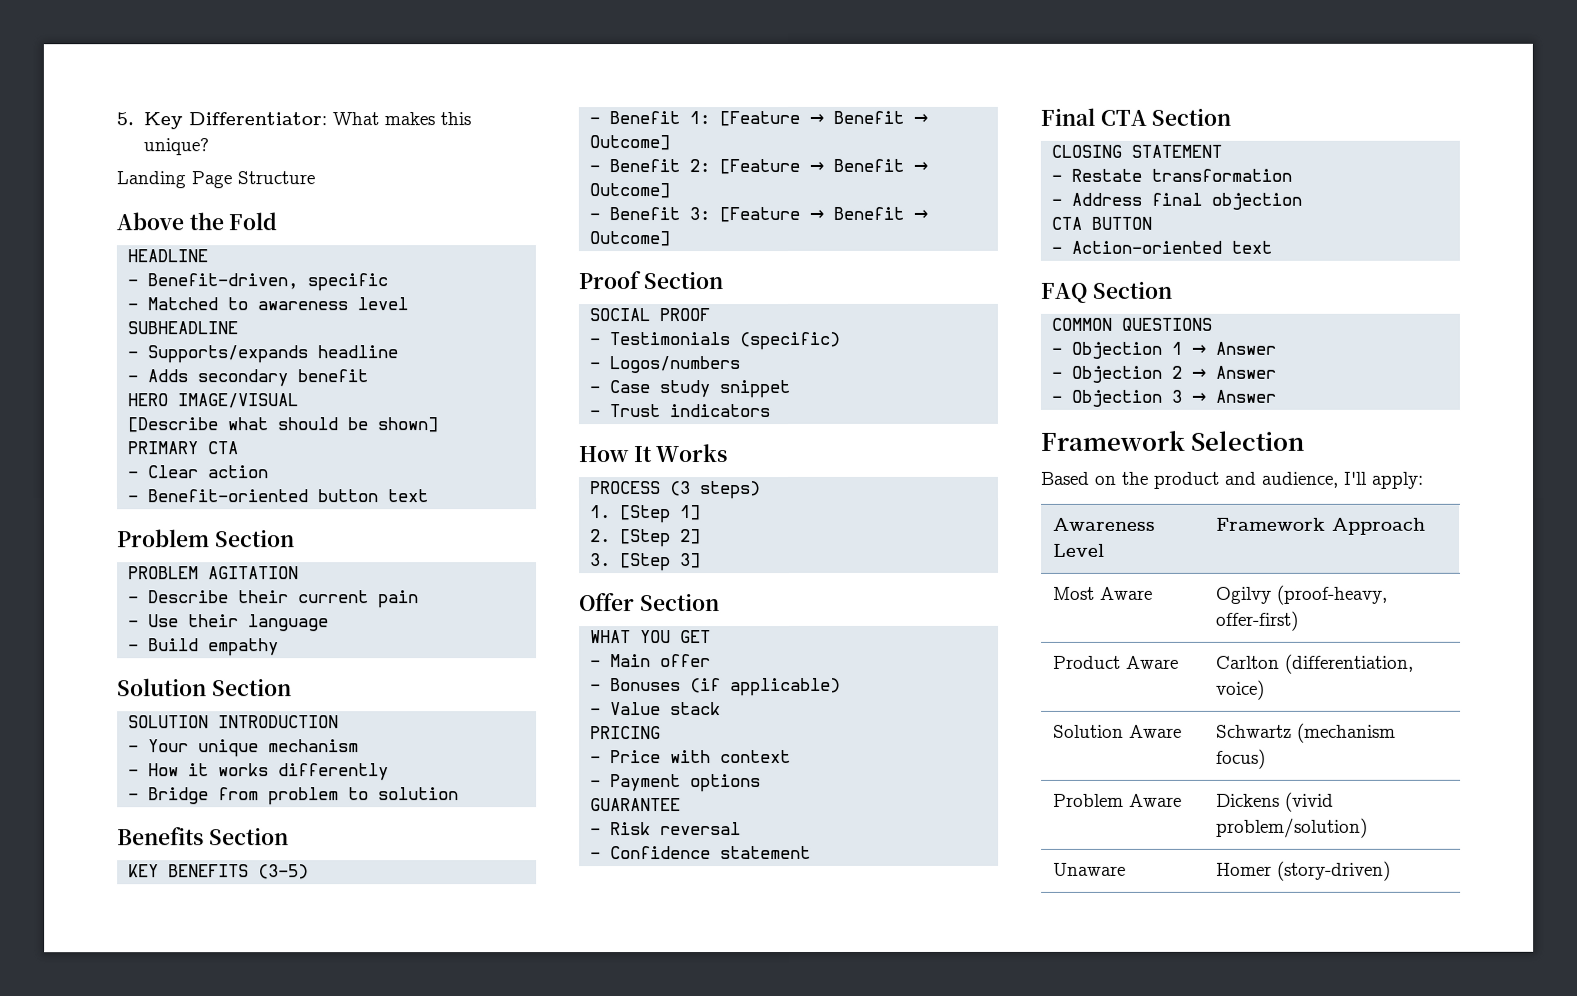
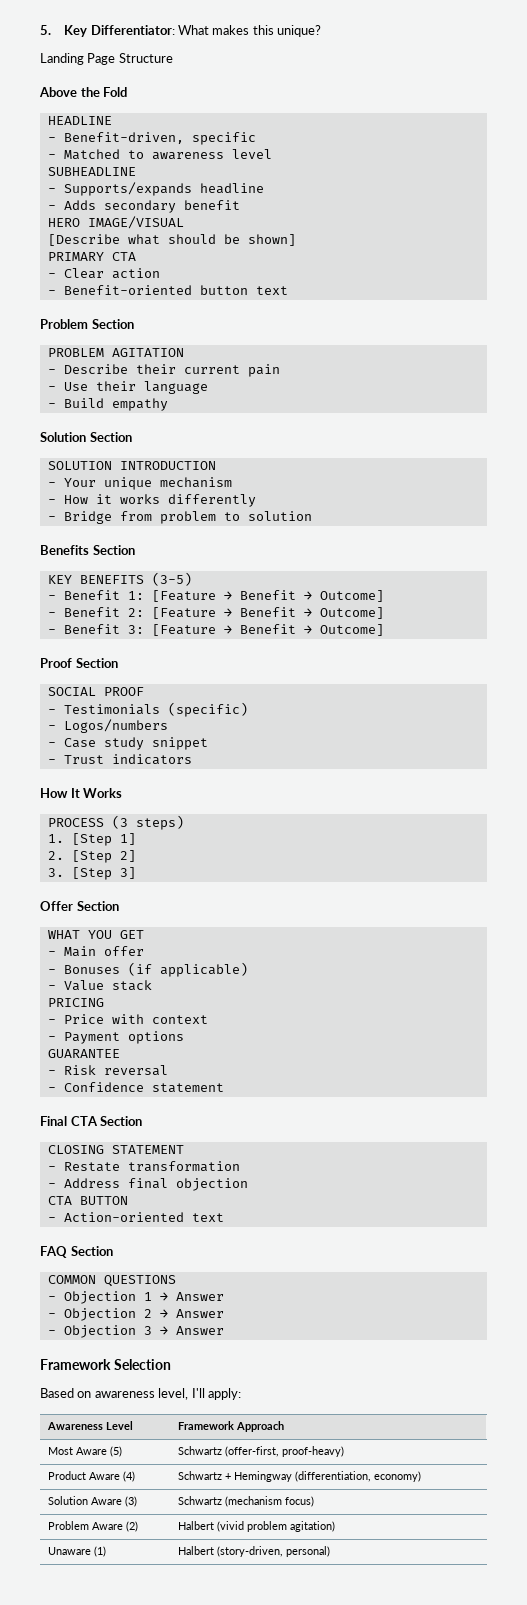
- Based on the product and audience, I'll apply:
+ Based on awareness level, I'll apply:
- Most Aware | Ogilvy (proof-heavy, offer-first)
- Product Aware | Carlton (differentiation, voice)
+ Most Aware (5) | Schwartz (offer-first, proof-heavy)
+ Product Aware (4) | Schwartz + Hemingway (differentiation, economy)
- Solution Aware | Schwartz (mechanism focus)
+ Solution Aware (3) | Schwartz (mechanism focus)
- Problem Aware | Dickens (vivid problem/solution)
- Unaware | Homer (story-driven)
+ Problem Aware (2) | Halbert (vivid problem agitation)
+ Unaware (1) | Halbert (story-driven, personal)

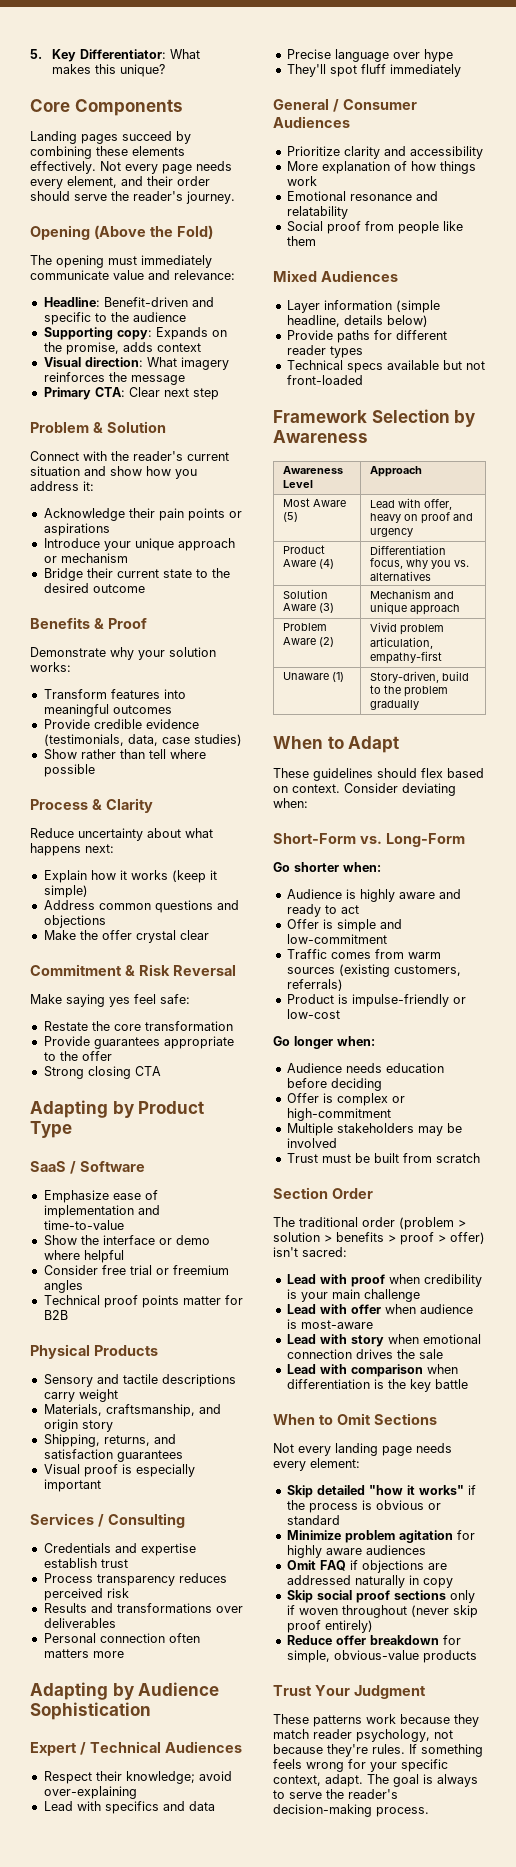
+ Core Components
- Landing Page Structure
- Above the Fold
- HEADLINE
- - Benefit-driven, specific
- - Matched to awareness level
- SUBHEADLINE
- - Supports/expands headline
- - Adds secondary benefit
- HERO IMAGE/VISUAL
- [Describe what should be shown]
- PRIMARY CTA
- - Clear action
- - Benefit-oriented button text
- Problem Section
- PROBLEM AGITATION
- - Describe their current pain
- - Use their language
- - Build empathy
- Solution Section
- SOLUTION INTRODUCTION
- - Your unique mechanism
- - How it works differently
- - Bridge from problem to solution
- Benefits Section
- KEY BENEFITS (3-5)
- - Benefit 1: [Feature → Benefit → Outcome]
- - Benefit 2: [Feature → Benefit → Outcome]
- - Benefit 3: [Feature → Benefit → Outcome]
- Proof Section
- SOCIAL PROOF
- - Testimonials (specific)
- - Logos/numbers
- - Case study snippet
- - Trust indicators
- How It Works
- PROCESS (3 steps)
- 1. [Step 1]
- 2. [Step 2]
- 3. [Step 3]
- Offer Section
- WHAT YOU GET
- - Main offer
- - Bonuses (if applicable)
- - Value stack
- PRICING
- - Price with context
- - Payment options
- GUARANTEE
- - Risk reversal
- - Confidence statement
- Final CTA Section
- CLOSING STATEMENT
- - Restate transformation
- - Address final objection
- CTA BUTTON
- - Action-oriented text
- FAQ Section
- COMMON QUESTIONS
- - Objection 1 → Answer
- - Objection 2 → Answer
- - Objection 3 → Answer
- Framework Selection
- Based on awareness level, I'll apply:
+ Landing pages succeed by combining these elements effectively. Not every page needs every element, and their order should serve the reader's journey.
+ Opening (Above the Fold)
+ The opening must immediately communicate value and relevance:
+ Headline: Benefit-driven and specific to the audience
+ Supporting copy: Expands on the promise, adds context
+ Visual direction: What imagery reinforces the message
+ Primary CTA: Clear next step
+ Problem & Solution
+ Connect with the reader's current situation and show how you address it:
+ Acknowledge their pain points or aspirations
+ Introduce your unique approach or mechanism
+ Bridge their current state to the desired outcome
+ Benefits & Proof
+ Demonstrate why your solution works:
+ Transform features into meaningful outcomes
+ Provide credible evidence (testimonials, data, case studies)
+ Show rather than tell where possible
+ Process & Clarity
+ Reduce uncertainty about what happens next:
+ Explain how it works (keep it simple)
+ Address common questions and objections
+ Make the offer crystal clear
+ Commitment & Risk Reversal
+ Make saying yes feel safe:
+ Restate the core transformation
+ Provide guarantees appropriate to the offer
+ Strong closing CTA
+ Adapting by Product Type
+ SaaS / Software
+ Emphasize ease of implementation and time-to-value
+ Show the interface or demo where helpful
+ Consider free trial or freemium angles
+ Technical proof points matter for B2B
+ Physical Products
+ Sensory and tactile descriptions carry weight
+ Materials, craftsmanship, and origin story
+ Shipping, returns, and satisfaction guarantees
+ Visual proof is especially important
+ Services / Consulting
+ Credentials and expertise establish trust
+ Process transparency reduces perceived risk
+ Results and transformations over deliverables
+ Personal connection often matters more
+ Adapting by Audience Sophistication
+ Expert / Technical Audiences
+ Respect their knowledge; avoid over-explaining
+ Lead with specifics and data
+ Precise language over hype
+ They'll spot fluff immediately
+ General / Consumer Audiences
+ Prioritize clarity and accessibility
+ More explanation of how things work
+ Emotional resonance and relatability
+ Social proof from people like them
+ Mixed Audiences
+ Layer information (simple headline, details below)
+ Provide paths for different reader types
+ Technical specs available but not front-loaded
+ Framework Selection by Awareness
- Awareness Level | Framework Approach
+ Awareness Level | Approach
- Most Aware (5) | Schwartz (offer-first, proof-heavy)
- Product Aware (4) | Schwartz + Hemingway (differentiation, economy)
+ Most Aware (5) | Lead with offer, heavy on proof and urgency
+ Product Aware (4) | Differentiation focus, why you vs. alternatives
- Solution Aware (3) | Schwartz (mechanism focus)
+ Solution Aware (3) | Mechanism and unique approach
- Problem Aware (2) | Halbert (vivid problem agitation)
- Unaware (1) | Halbert (story-driven, personal)
+ Problem Aware (2) | Vivid problem articulation, empathy-first
+ Unaware (1) | Story-driven, build to the problem gradually
+ When to Adapt
+ These guidelines should flex based on context. Consider deviating when:
+ Short-Form vs. Long-Form
+ Go shorter when:
+ Audience is highly aware and ready to act
+ Offer is simple and low-commitment
+ Traffic comes from warm sources (existing customers, referrals)
+ Product is impulse-friendly or low-cost
+ Go longer when:
+ Audience needs education before deciding
+ Offer is complex or high-commitment
+ Multiple stakeholders may be involved
+ Trust must be built from scratch
+ Section Order
+ The traditional order (problem > solution > benefits > proof > offer) isn't sacred:
+ Lead with proof when credibility is your main challenge
+ Lead with offer when audience is most-aware
+ Lead with story when emotional connection drives the sale
+ Lead with comparison when differentiation is the key battle
+ When to Omit Sections
+ Not every landing page needs every element:
+ Skip detailed "how it works" if the process is obvious or standard
+ Minimize problem agitation for highly aware audiences
+ Omit FAQ if objections are addressed naturally in copy
+ Skip social proof sections only if woven throughout (never skip proof entirely)
+ Reduce offer breakdown for simple, obvious-value products
+ Trust Your Judgment
+ These patterns work because they match reader psychology, not because they're rules. If something feels wrong for your specific context, adapt. The goal is always to serve the reader's decision-making process.

